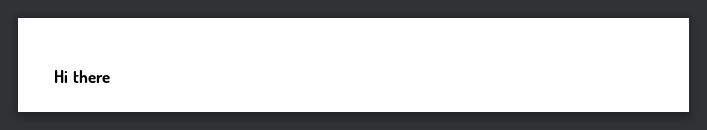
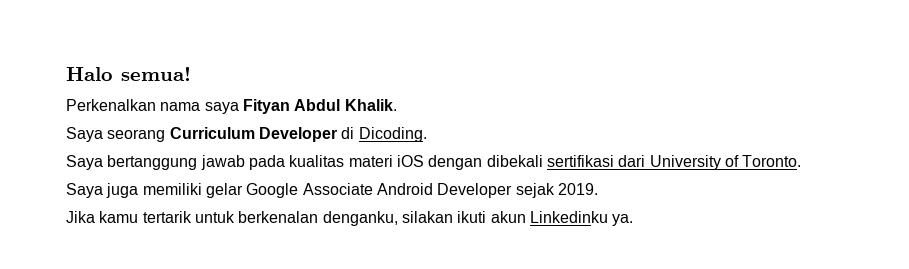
- Hi there
+ Halo semua!
+ Perkenalkan nama saya Fityan Abdul Khalik.
+ Saya seorang Curriculum Developer di Dicoding.
+ Saya bertanggung jawab pada kualitas materi iOS dengan dibekali sertifikasi dari University of Toronto.
+ Saya juga memiliki gelar Google Associate Android Developer sejak 2019.
+ Jika kamu tertarik untuk berkenalan denganku, silakan ikuti akun Linkedinku ya.

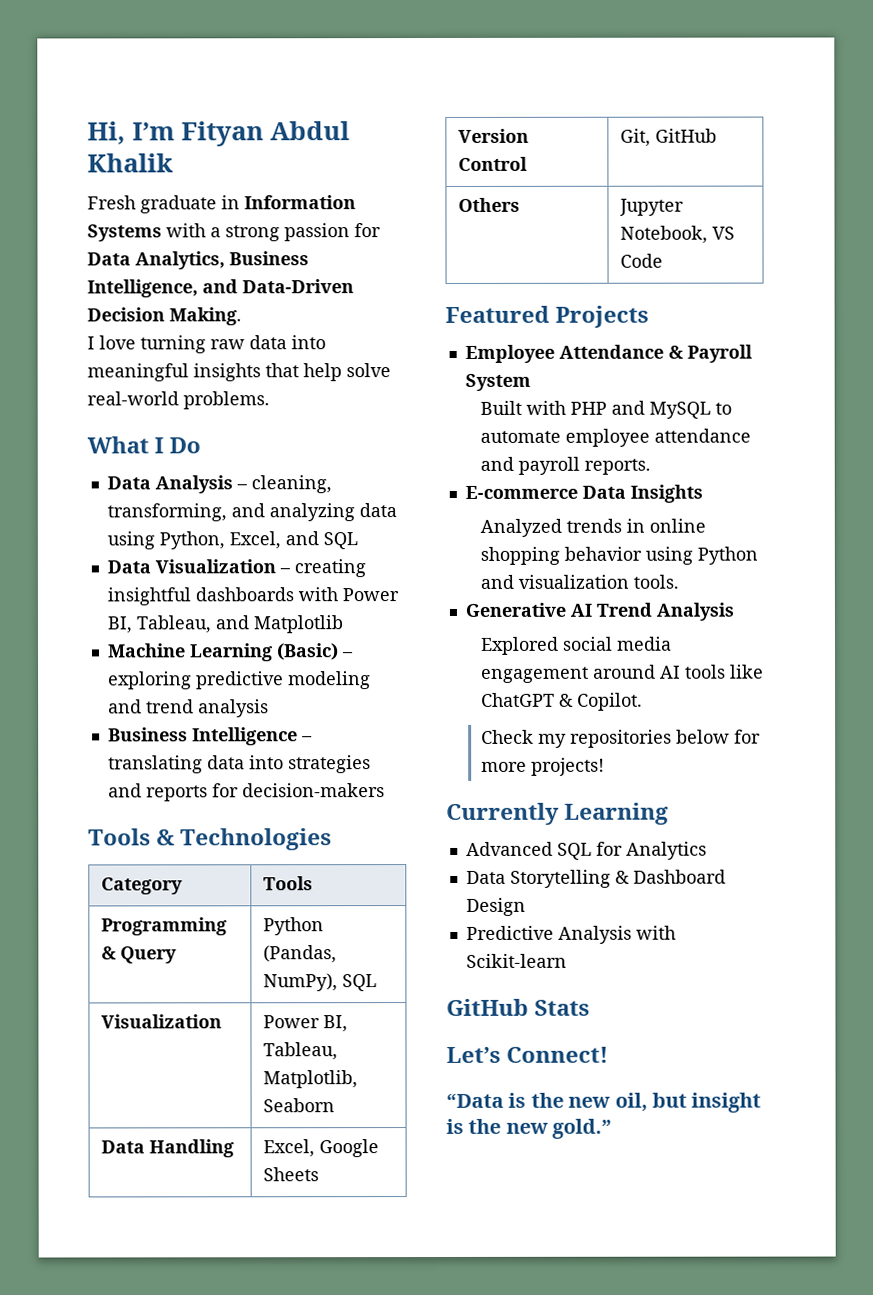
- Halo semua!
- Perkenalkan nama saya Fityan Abdul Khalik.
- Saya seorang Curriculum Developer di Dicoding.
- Saya bertanggung jawab pada kualitas materi iOS dengan dibekali sertifikasi dari University of Toronto.
- Saya juga memiliki gelar Google Associate Android Developer sejak 2019.
- Jika kamu tertarik untuk berkenalan denganku, silakan ikuti akun Linkedinku ya.
+ Hi, I’m Fityan Abdul Khalik
+ Fresh graduate in Information Systems with a strong passion for Data Analytics, Business Intelligence, and Data-Driven Decision Making.
+ I love turning raw data into meaningful insights that help solve real-world problems.
+ What I Do
+ Data Analysis – cleaning, transforming, and analyzing data using Python, Excel, and SQL
+ Data Visualization – creating insightful dashboards with Power BI, Tableau, and Matplotlib
+ Machine Learning (Basic) – exploring predictive modeling and trend analysis
+ Business Intelligence – translating data into strategies and reports for decision-makers
+ Tools & Technologies
+ Category | Tools
+ Programming & Query | Python (Pandas, NumPy), SQL
+ Visualization | Power BI, Tableau, Matplotlib, Seaborn
+ Data Handling | Excel, Google Sheets
+ Version Control | Git, GitHub
+ Others | Jupyter Notebook, VS Code
+ Featured Projects
+ Employee Attendance & Payroll System
+ Built with PHP and MySQL to automate employee attendance and payroll reports.
+ E-commerce Data Insights
+ Analyzed trends in online shopping behavior using Python and visualization tools.
+ Generative AI Trend Analysis
+ Explored social media engagement around AI tools like ChatGPT & Copilot.
+ Check my repositories below for more projects!
+ Currently Learning
+ Advanced SQL for Analytics
+ Data Storytelling & Dashboard Design
+ Predictive Analysis with Scikit-learn
+ GitHub Stats
+ Let’s Connect!
+ “Data is the new oil, but insight is the new gold.”

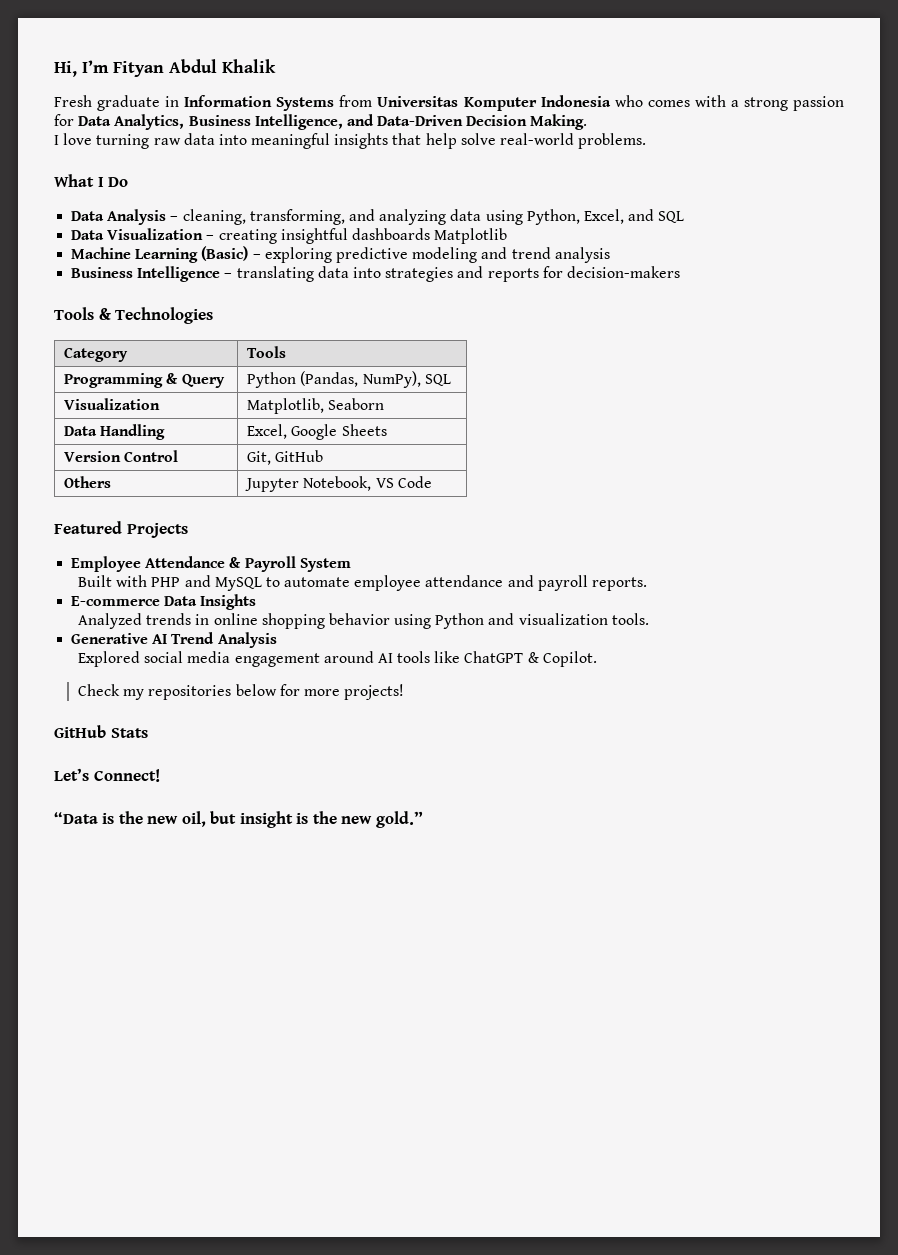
- Fresh graduate in Information Systems with a strong passion for Data Analytics, Business Intelligence, and Data-Driven Decision Making.
+ Fresh graduate in Information Systems from Universitas Komputer Indonesia who comes with a strong passion for Data Analytics, Business Intelligence, and Data-Driven Decision Making.
- Data Visualization – creating insightful dashboards with Power BI, Tableau, and Matplotlib
+ Data Visualization – creating insightful dashboards Matplotlib
- Visualization | Power BI, Tableau, Matplotlib, Seaborn
+ Visualization | Matplotlib, Seaborn
- Currently Learning
- Advanced SQL for Analytics
- Data Storytelling & Dashboard Design
- Predictive Analysis with Scikit-learn

